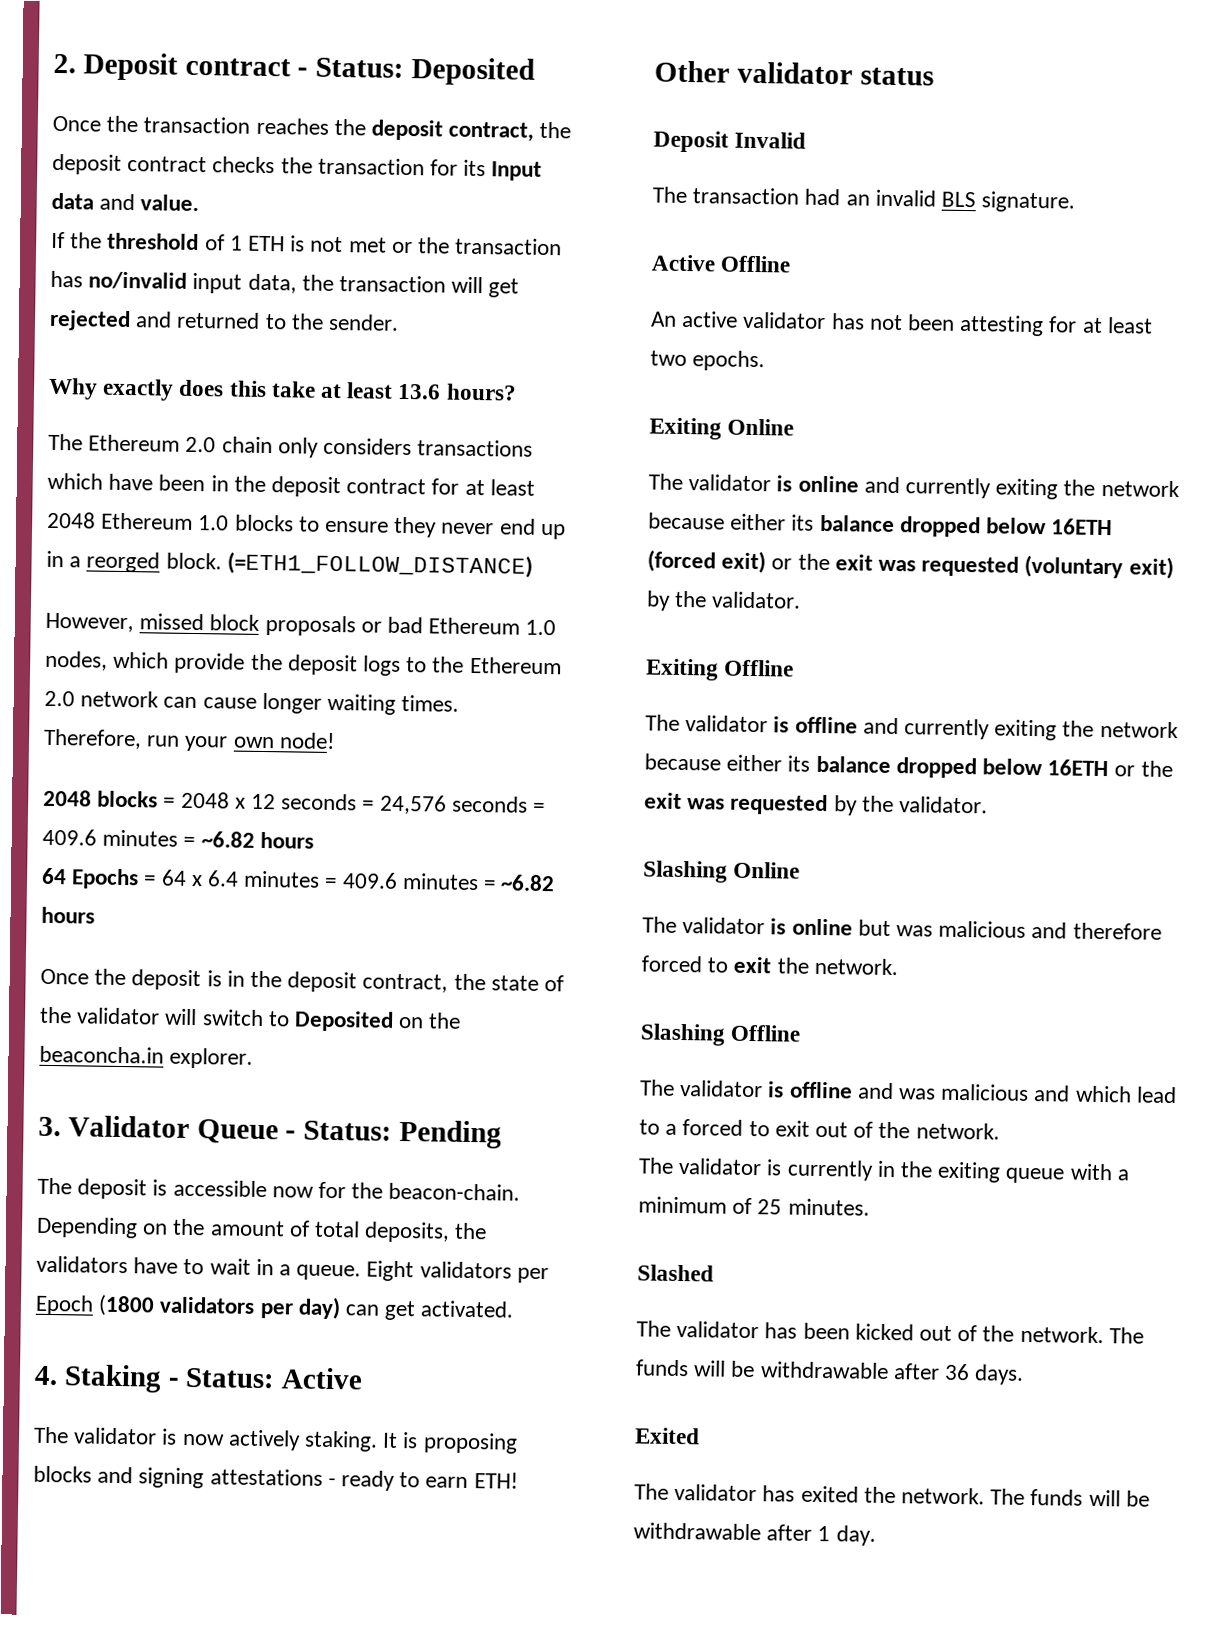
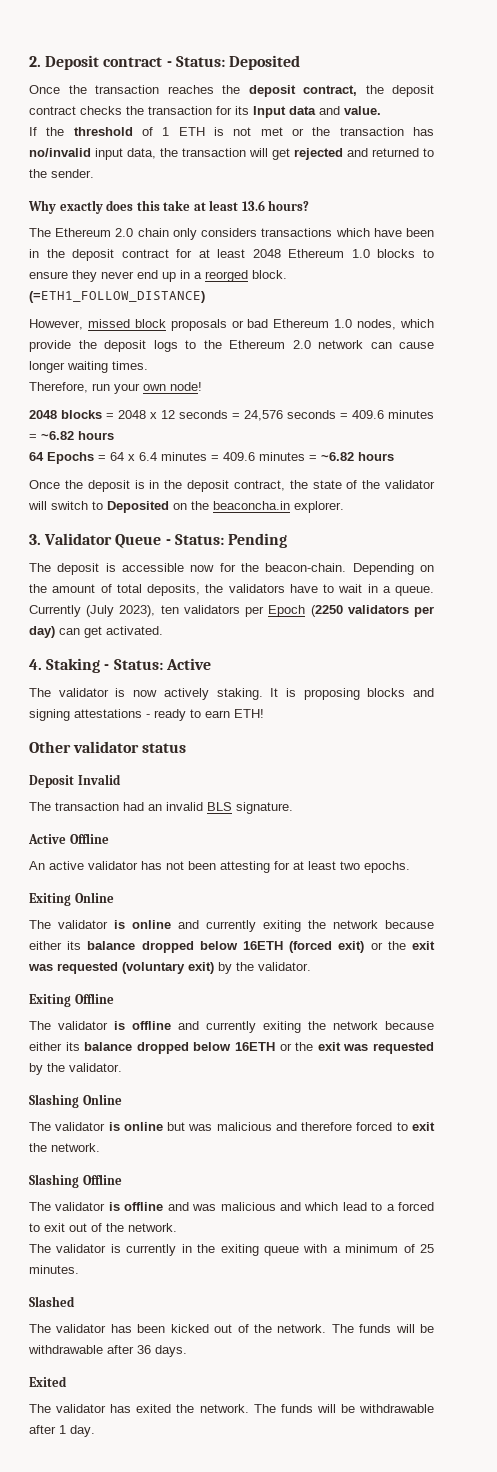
- Eight validators per Epoch (1800 validators per day) can get activated.
+ Currently (July 2023), ten validators per Epoch (2250 validators per day) can get activated.

